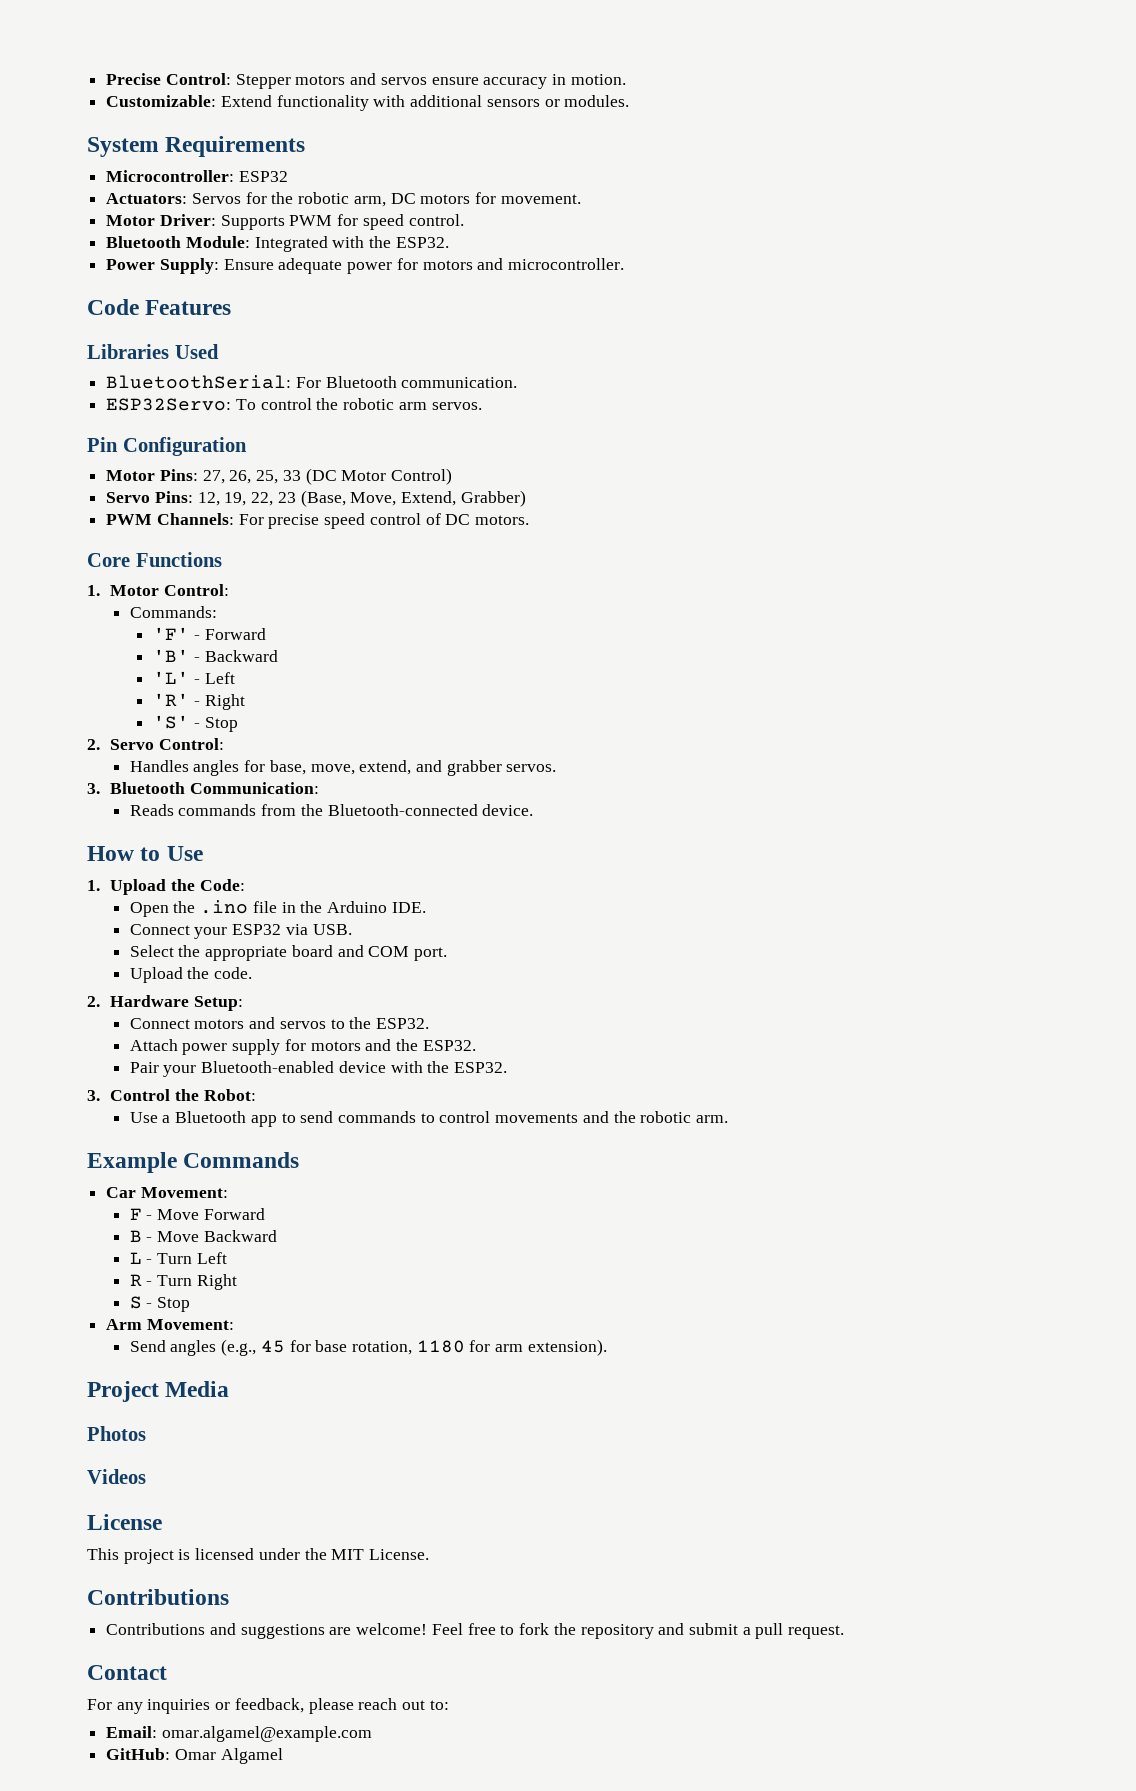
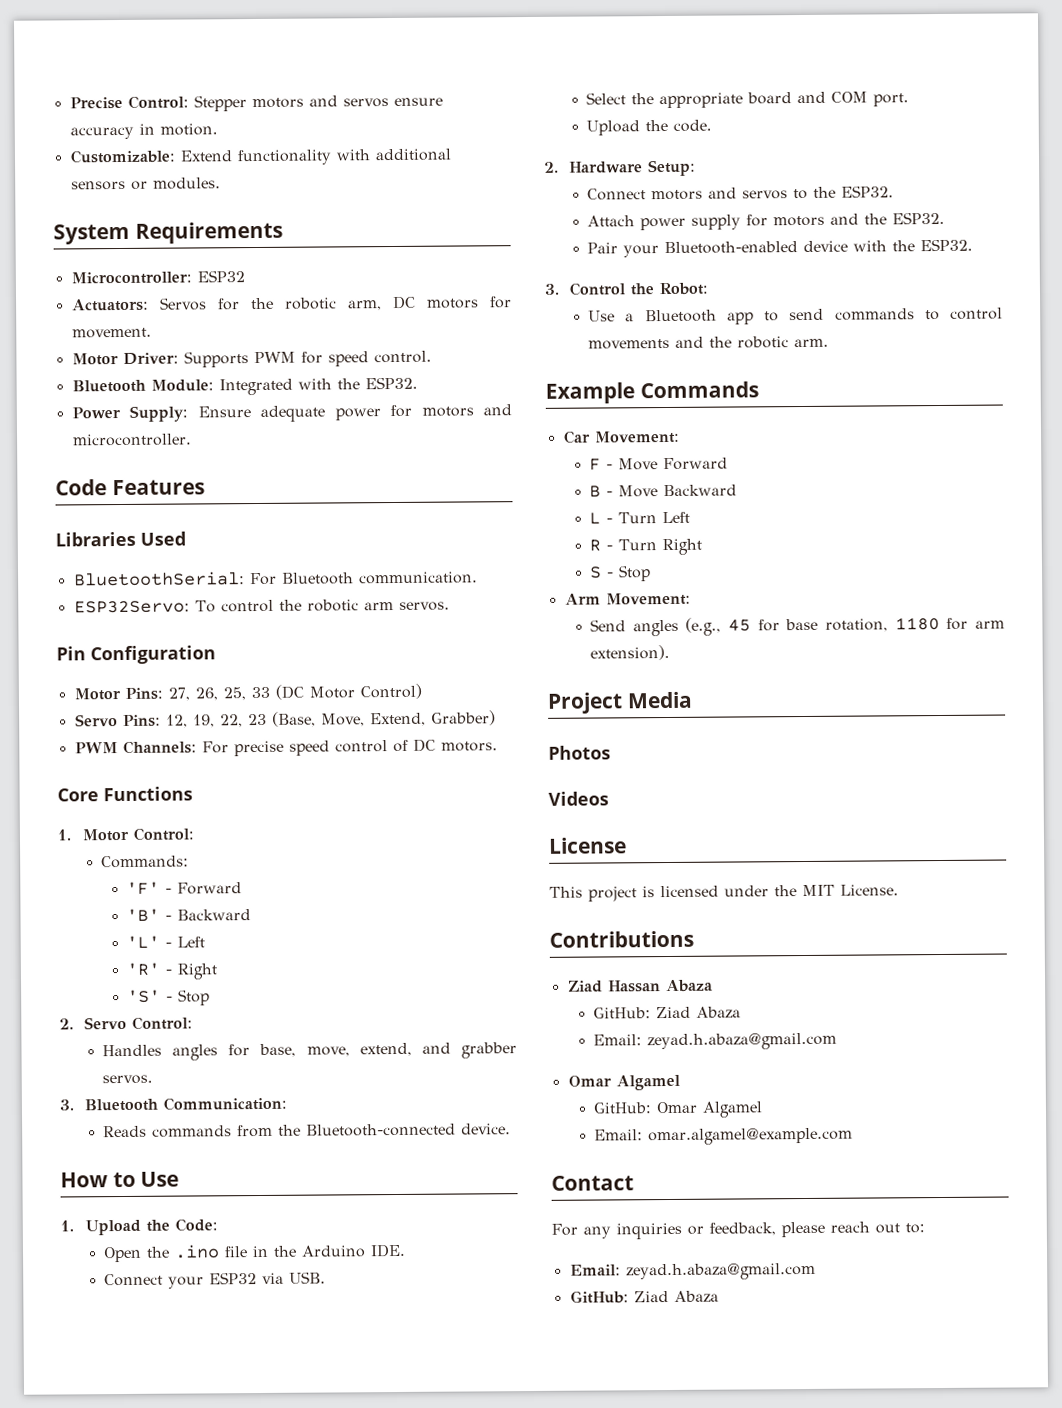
- Contributions and suggestions are welcome! Feel free to fork the repository and submit a pull request.
+ Ziad Hassan Abaza
+ GitHub: Ziad Abaza
+ Email: zeyad.h.abaza@gmail.com
+ Omar Algamel
+ GitHub: Omar Algamel
+ Email: omar.algamel@example.com
  For any inquiries or feedback, please reach out to:
- Email: omar.algamel@example.com
- GitHub: Omar Algamel
+ Email: zeyad.h.abaza@gmail.com
+ GitHub: Ziad Abaza

